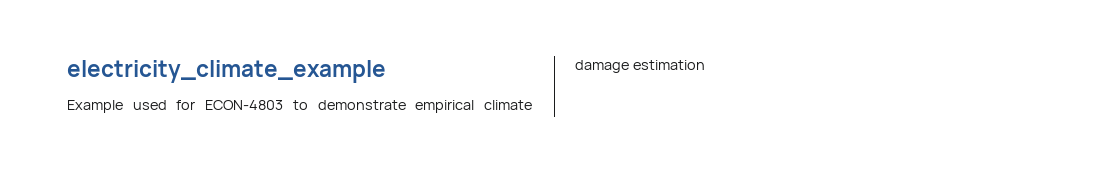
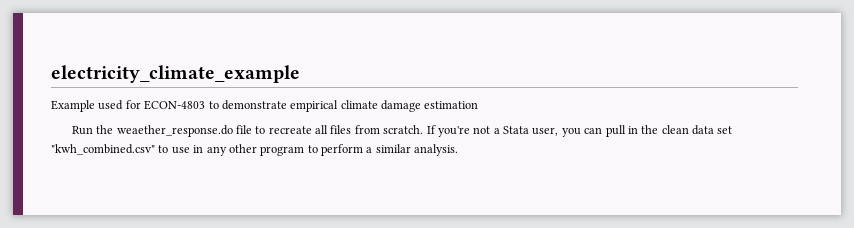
+ Run the weaether_response.do file to recreate all files from scratch. If you're not a Stata user, you can pull in the clean data set "kwh_combined.csv" to use in any other program to perform a similar analysis.

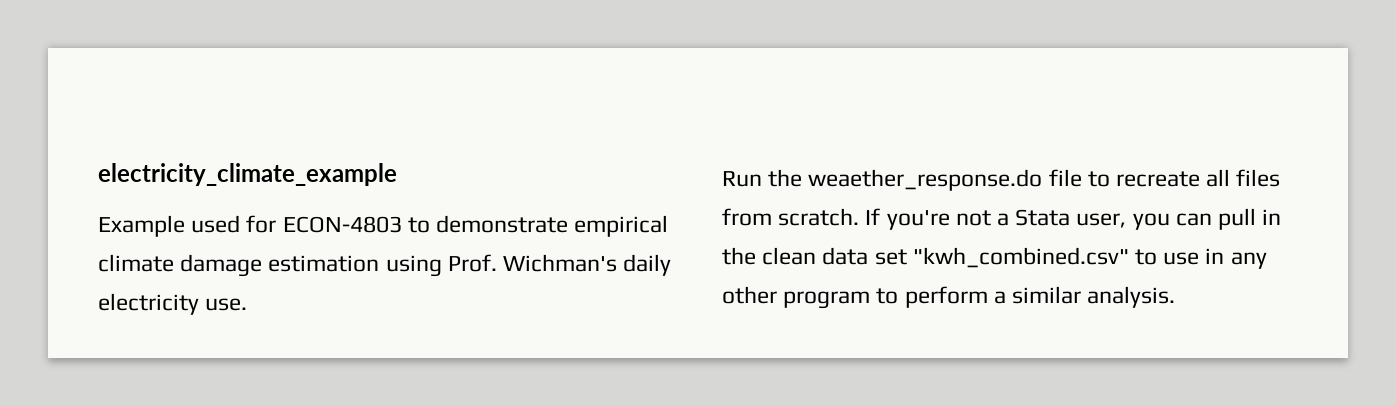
- Example used for ECON-4803 to demonstrate empirical climate damage estimation
+ Example used for ECON-4803 to demonstrate empirical climate damage estimation using Prof. Wichman's daily electricity use.

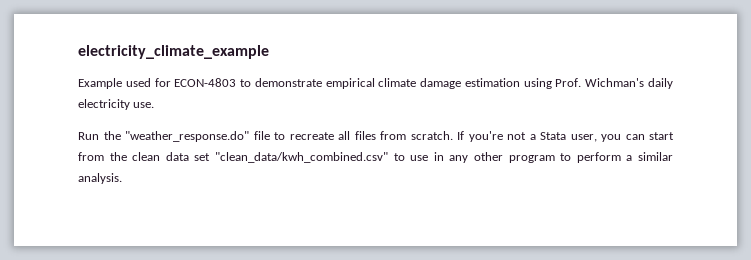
- Run the weaether_response.do file to recreate all files from scratch.
+ Run the "weather_response.do" file to recreate all files from scratch.
- If you're not a Stata user, you can pull in the clean data set "kwh_combined.csv" to use in any other program to perform a similar analysis.
+ If you're not a Stata user, you can start from the clean data set "clean_data/kwh_combined.csv" to use in any other program to perform a similar analysis.

